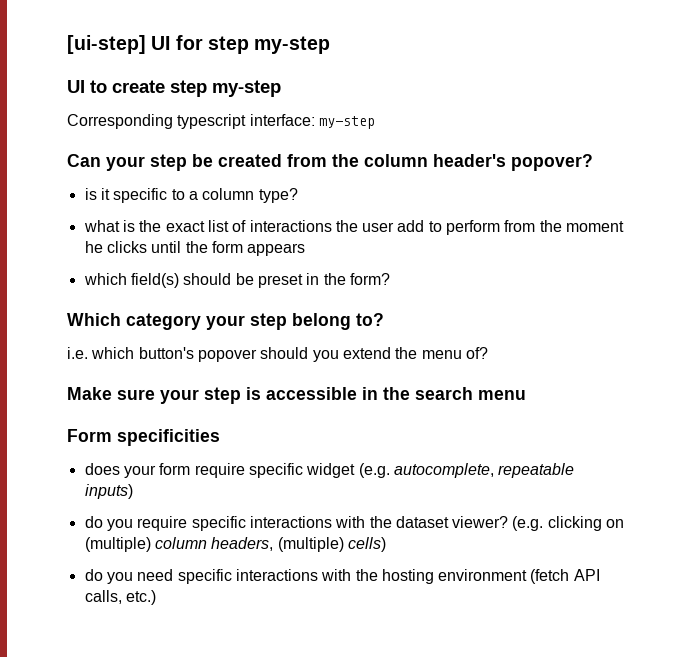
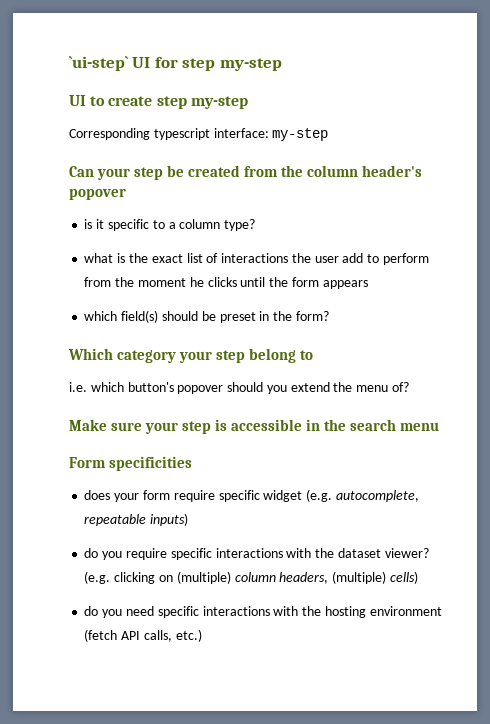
- [ui-step] UI for step my-step
+ `ui-step` UI for step my-step
- Can your step be created from the column header's popover?
+ Can your step be created from the column header's popover
- Which category your step belong to?
+ Which category your step belong to

